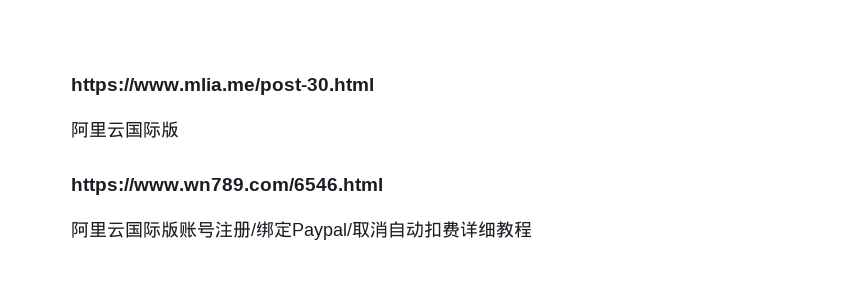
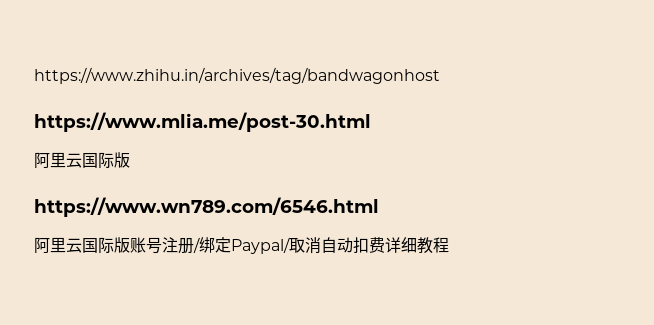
+ https://www.zhihu.in/archives/tag/bandwagonhost

